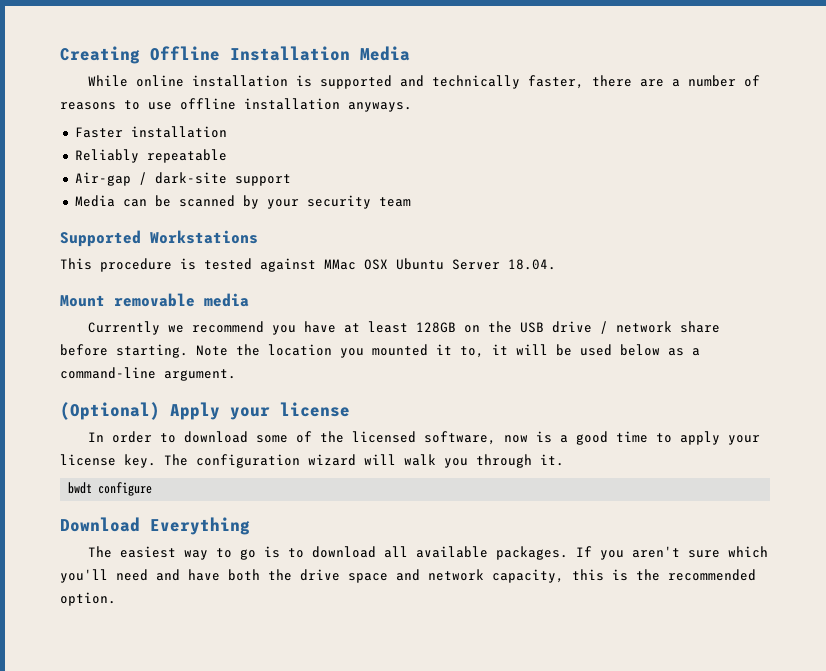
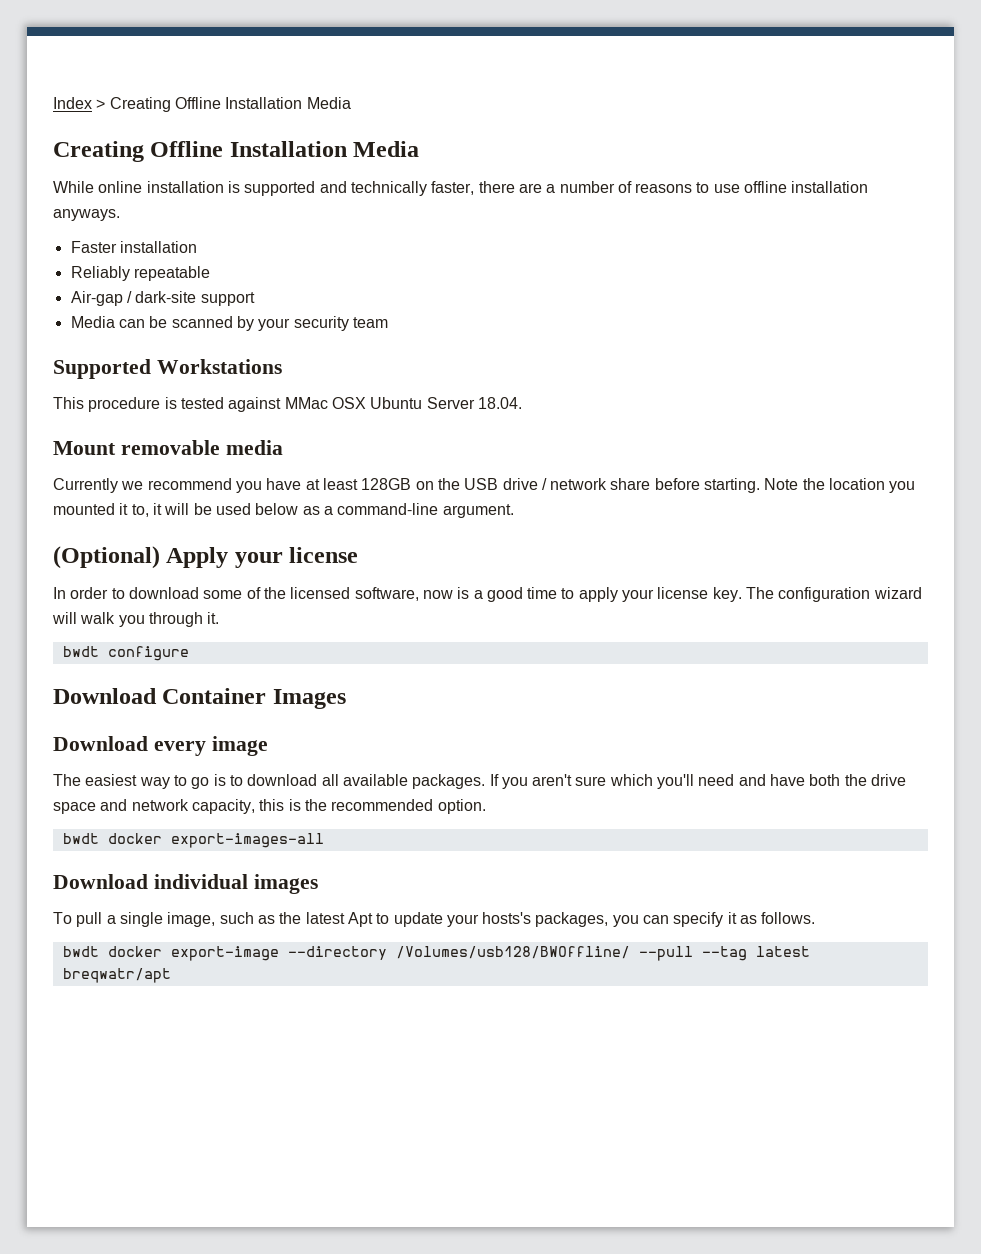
+ Index > Creating Offline Installation Media
- Download Everything
+ Download Container Images
+ Download every image
+ bwdt docker export-images-all
+ Download individual images
+ To pull a single image, such as the latest Apt to update your hosts's packages, you can specify it as follows.
+ bwdt docker export-image --directory /Volumes/usb128/BWOffline/ --pull --tag latest breqwatr/apt

